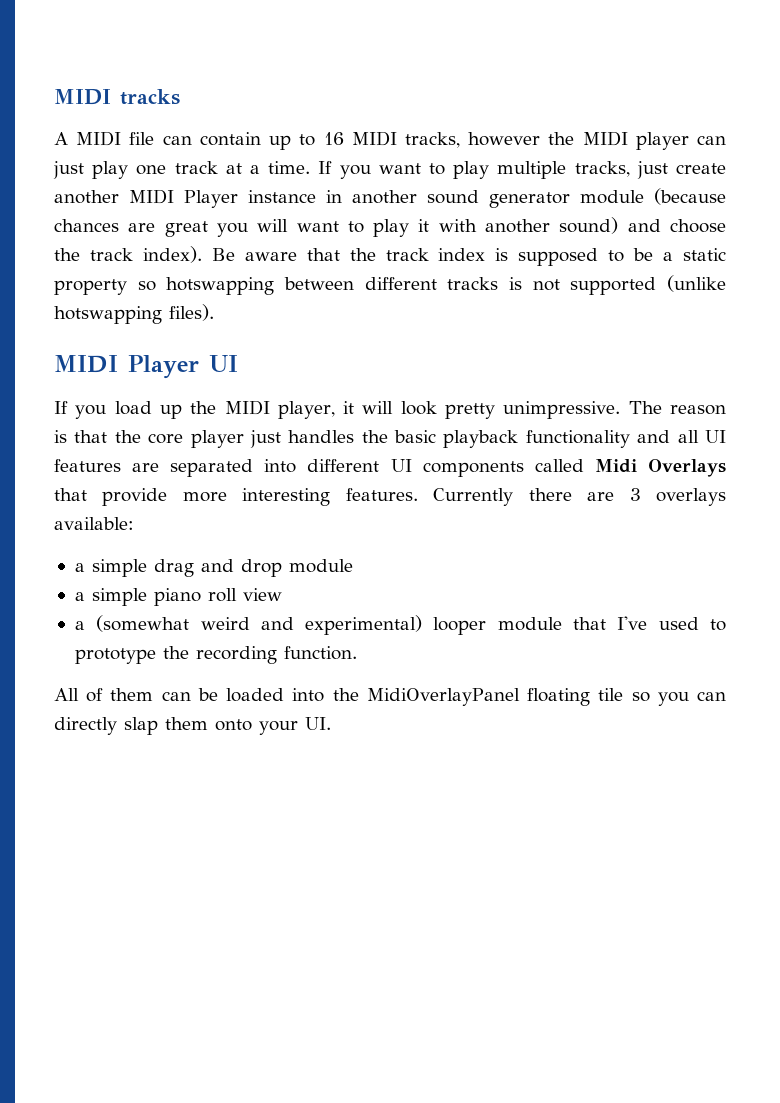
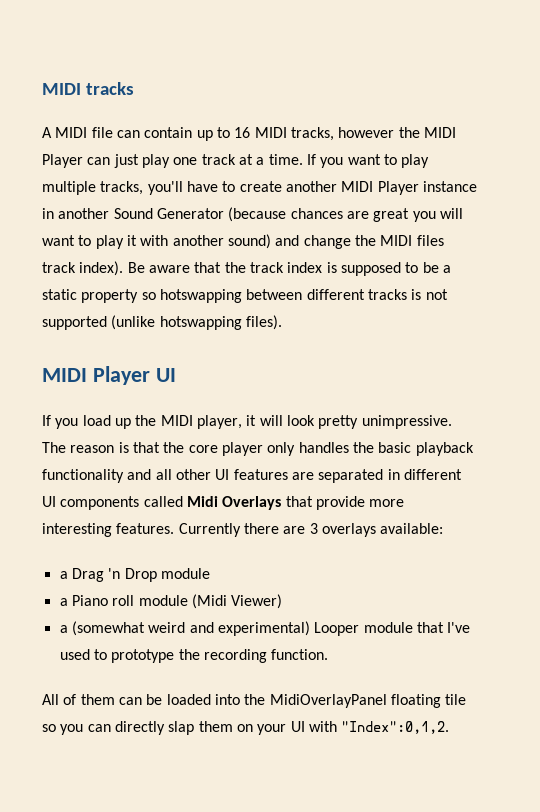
- A MIDI file can contain up to 16 MIDI tracks, however the MIDI player can just play one track at a time.
+ A MIDI file can contain up to 16 MIDI tracks, however the MIDI Player can just play one track at a time.
- If you want to play multiple tracks, just create another MIDI Player instance in another sound generator module (because chances are great you will want to play it with another sound) and choose the track index).
+ If you want to play multiple tracks, you'll have to create another MIDI Player instance in another Sound Generator (because chances are great you will want to play it with another sound) and change the MIDI files track index).
- The reason is that the core player just handles the basic playback functionality and all UI features are separated into different UI components called Midi Overlays that provide more interesting features.
+ The reason is that the core player only handles the basic playback functionality and all other UI features are separated in different UI components called Midi Overlays that provide more interesting features.
- a simple drag and drop module
- a simple piano roll view
+ a Drag 'n Drop module
+ a Piano roll module (Midi Viewer)
- a (somewhat weird and experimental) looper module that I've used to prototype the recording function.
+ a (somewhat weird and experimental) Looper module that I've used to prototype the recording function.
- All of them can be loaded into the MidiOverlayPanel floating tile so you can directly slap them onto your UI.
+ All of them can be loaded into the MidiOverlayPanel floating tile so you can directly slap them on your UI with "Index":0,1,2.

